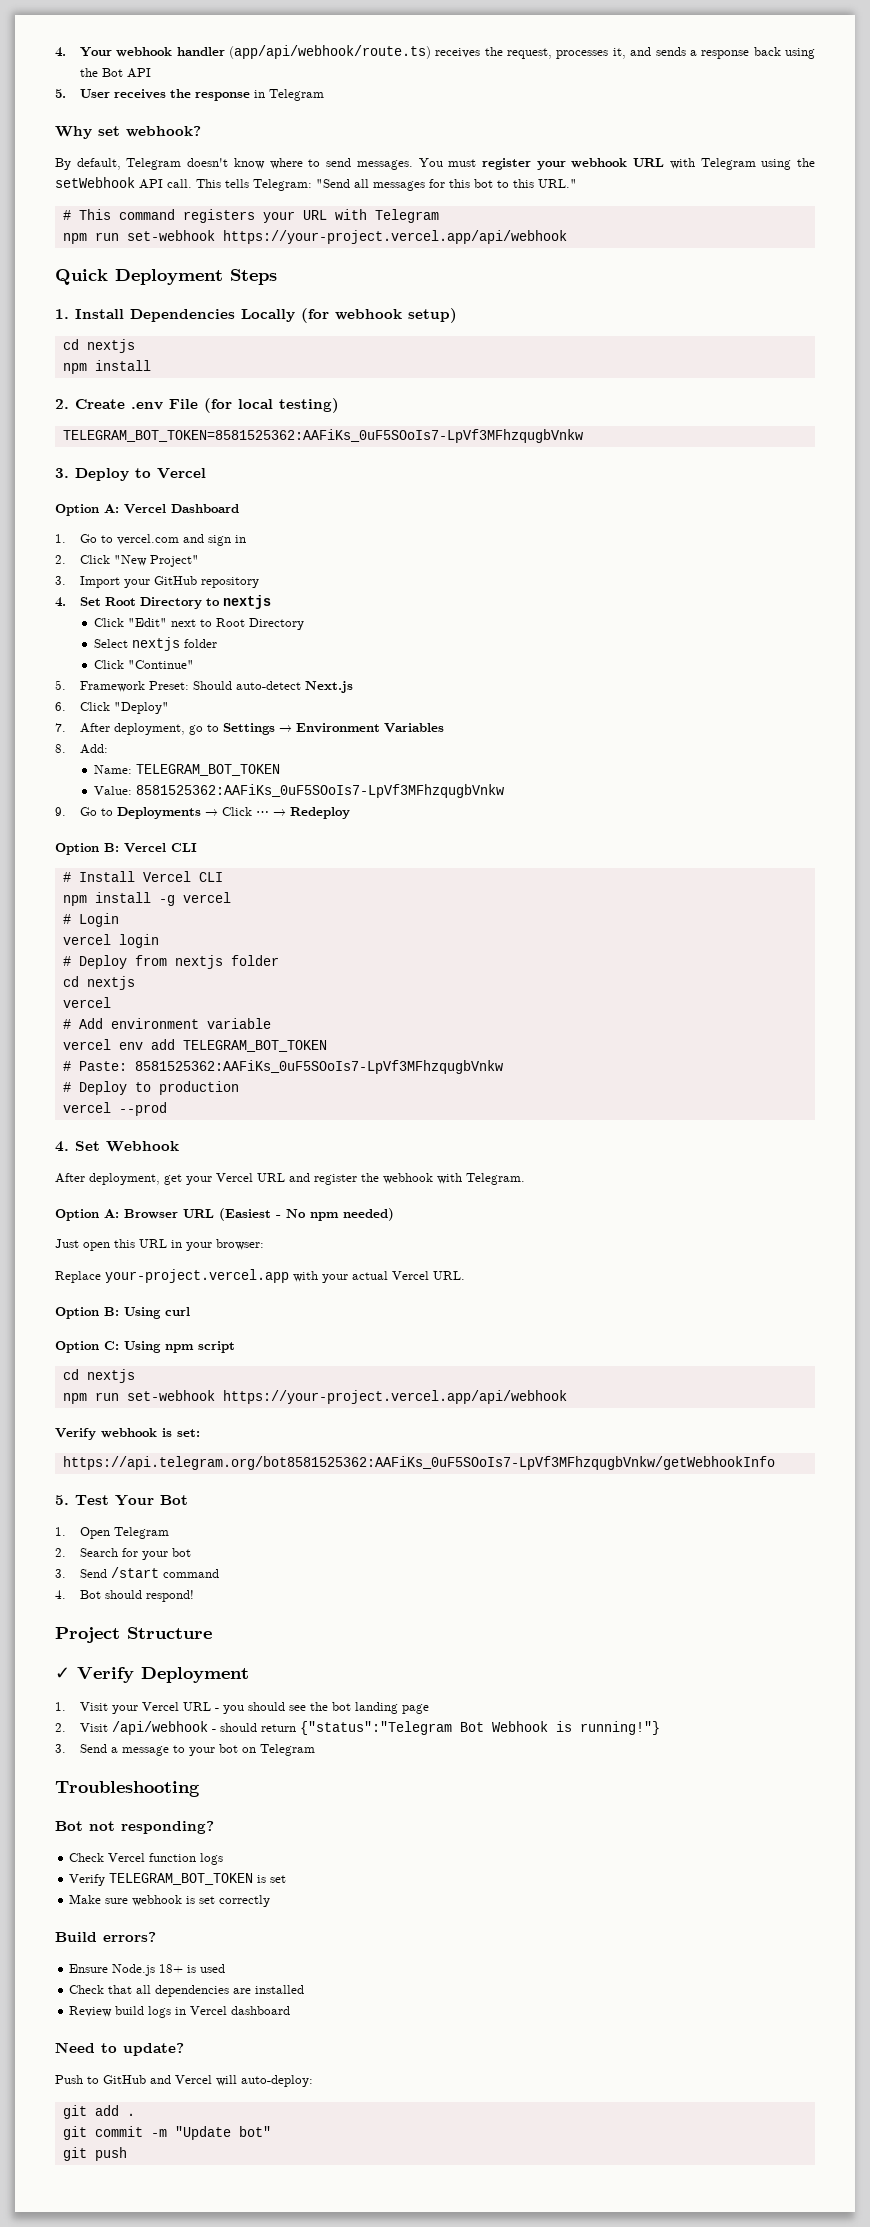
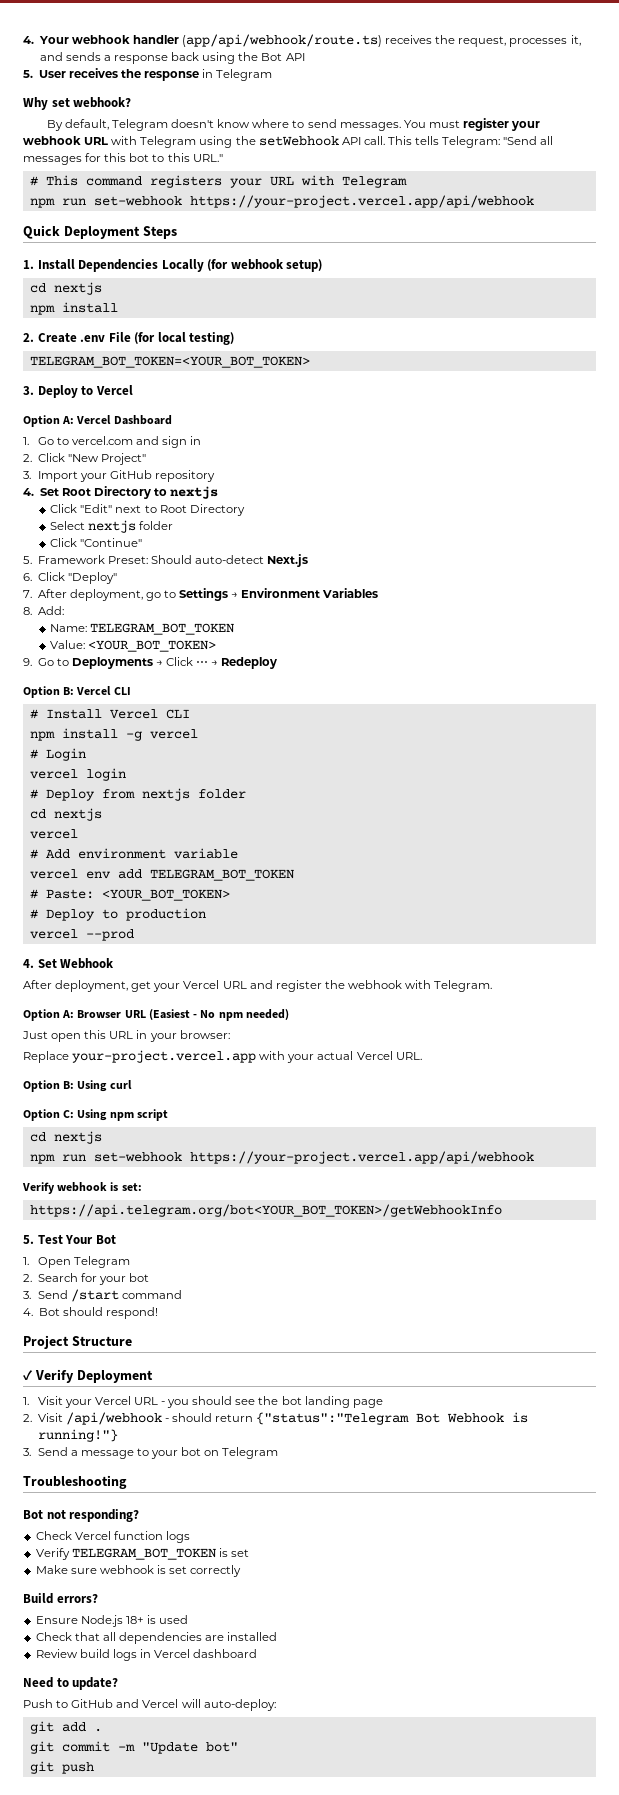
- TELEGRAM_BOT_TOKEN=8581525362:AAFiKs_0uF5SOoIs7-LpVf3MFhzqugbVnkw
+ TELEGRAM_BOT_TOKEN=<YOUR_BOT_TOKEN>
- Value: 8581525362:AAFiKs_0uF5SOoIs7-LpVf3MFhzqugbVnkw
+ Value: <YOUR_BOT_TOKEN>
- # Paste: 8581525362:AAFiKs_0uF5SOoIs7-LpVf3MFhzqugbVnkw
+ # Paste: <YOUR_BOT_TOKEN>
- https://api.telegram.org/bot8581525362:AAFiKs_0uF5SOoIs7-LpVf3MFhzqugbVnkw/getWebhookInfo
+ https://api.telegram.org/bot<YOUR_BOT_TOKEN>/getWebhookInfo

